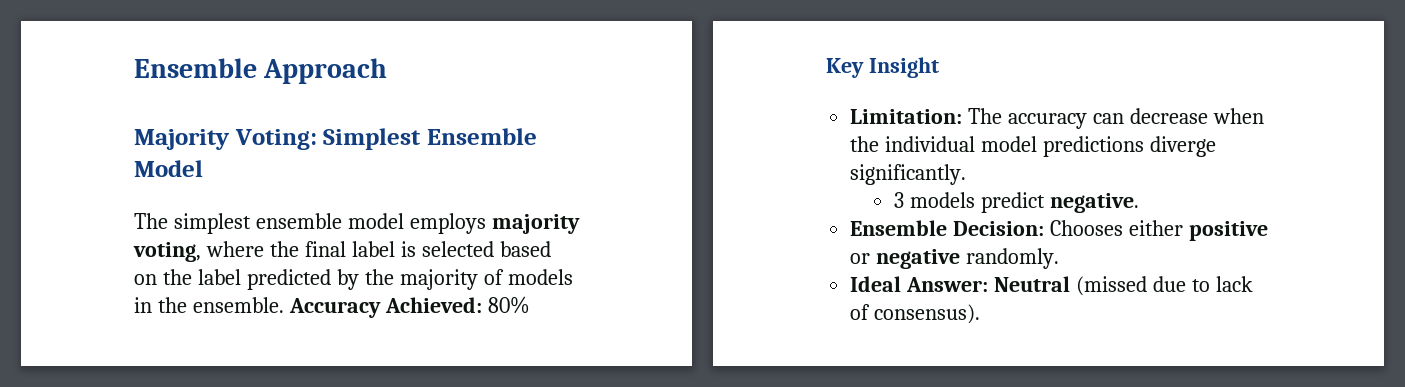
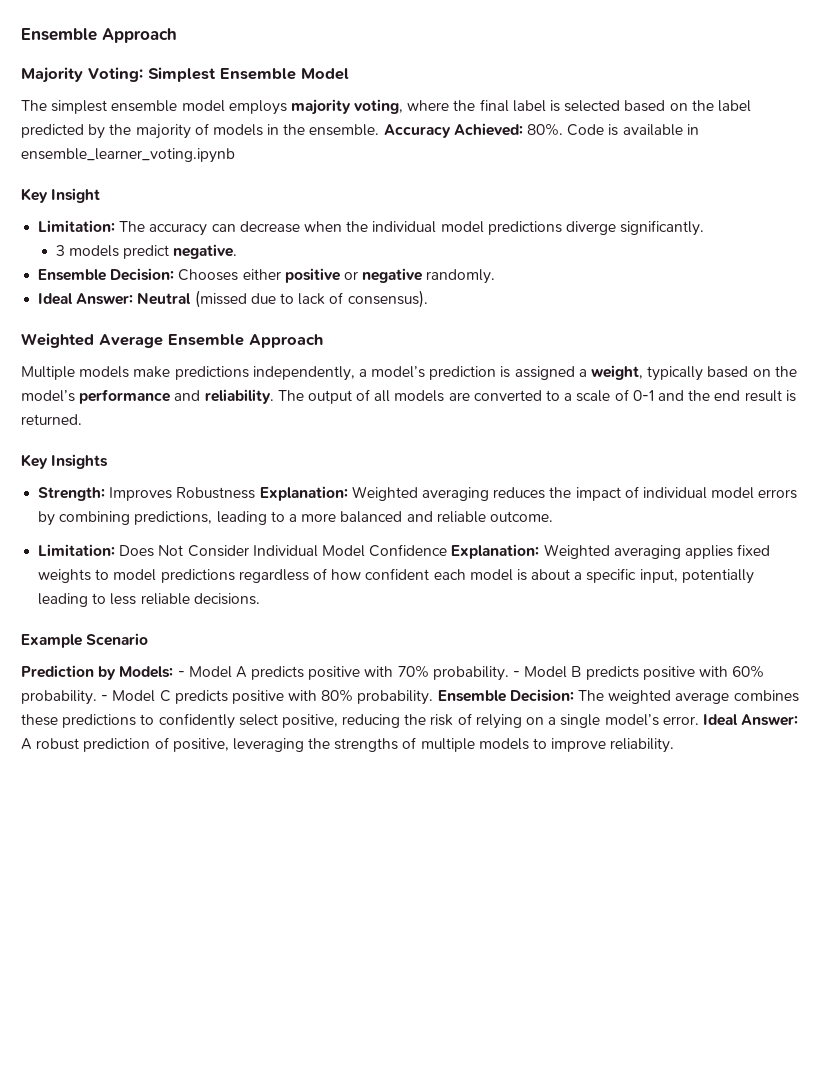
- Accuracy Achieved: 80%
+ Accuracy Achieved: 80%. Code is available in ensemble_learner_voting.ipynb
+ Weighted Average Ensemble Approach
+ Multiple models make predictions independently, a model’s prediction is assigned a weight, typically based on the model’s performance and reliability. The output of all models are converted to a scale of 0-1 and the end result is returned.
+ Key Insights
+ Strength: Improves Robustness Explanation: Weighted averaging reduces the impact of individual model errors by combining predictions, leading to a more balanced and reliable outcome.
+ Limitation: Does Not Consider Individual Model Confidence Explanation: Weighted averaging applies fixed weights to model predictions regardless of how confident each model is about a specific input, potentially leading to less reliable decisions.
+ Example Scenario
+ Prediction by Models: - Model A predicts positive with 70% probability. - Model B predicts positive with 60% probability. - Model C predicts positive with 80% probability. Ensemble Decision: The weighted average combines these predictions to confidently select positive, reducing the risk of relying on a single model’s error. Ideal Answer: A robust prediction of positive, leveraging the strengths of multiple models to improve reliability.

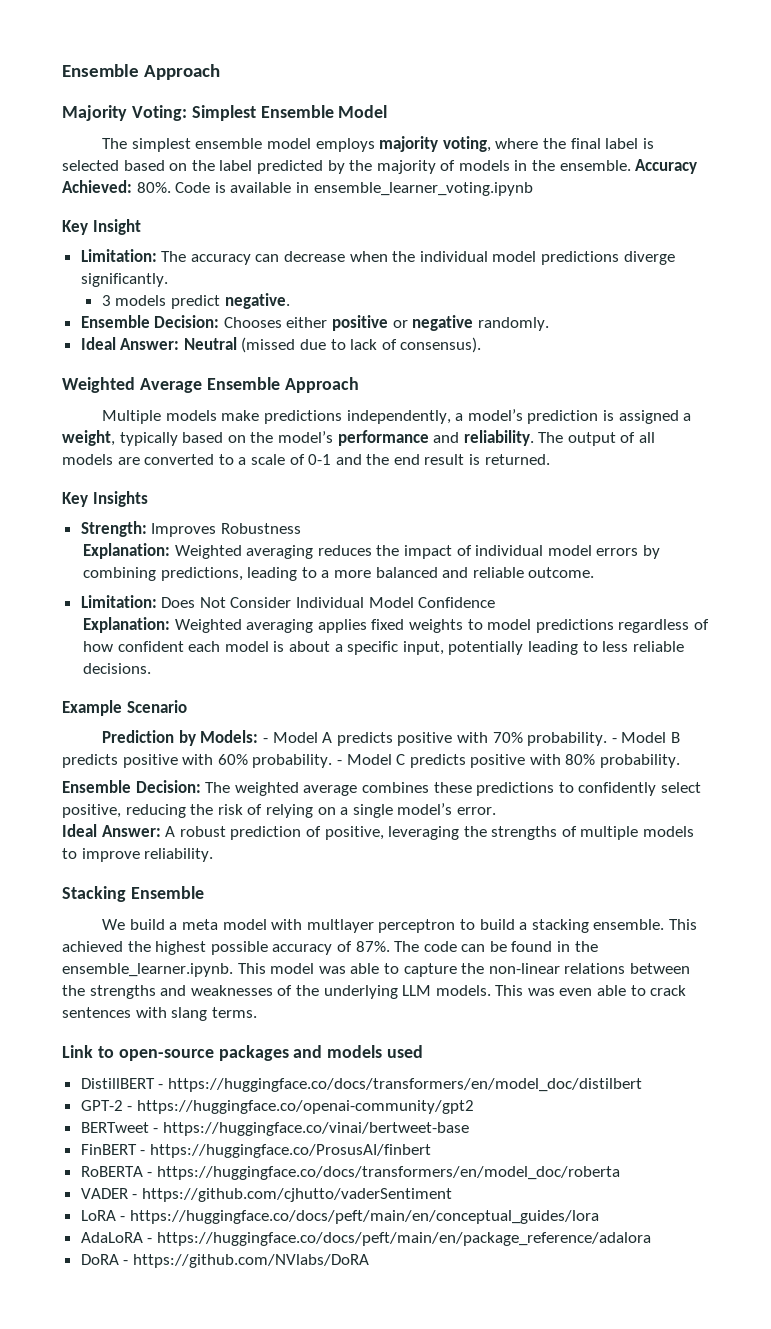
- Strength: Improves Robustness Explanation: Weighted averaging reduces the impact of individual model errors by combining predictions, leading to a more balanced and reliable outcome.
+ Strength: Improves Robustness
+ Explanation: Weighted averaging reduces the impact of individual model errors by combining predictions, leading to a more balanced and reliable outcome.
- Limitation: Does Not Consider Individual Model Confidence Explanation: Weighted averaging applies fixed weights to model predictions regardless of how confident each model is about a specific input, potentially leading to less reliable decisions.
+ Limitation: Does Not Consider Individual Model Confidence
+ Explanation: Weighted averaging applies fixed weights to model predictions regardless of how confident each model is about a specific input, potentially leading to less reliable decisions.
- - Model C predicts positive with 80% probability. Ensemble Decision: The weighted average combines these predictions to confidently select positive, reducing the risk of relying on a single model’s error. Ideal Answer: A robust prediction of positive, leveraging the strengths of multiple models to improve reliability.
+ - Model C predicts positive with 80% probability.
+ Ensemble Decision: The weighted average combines these predictions to confidently select positive, reducing the risk of relying on a single model’s error.
+ Ideal Answer: A robust prediction of positive, leveraging the strengths of multiple models to improve reliability.
+ Stacking Ensemble
+ We build a meta model with multlayer perceptron to build a stacking ensemble. This achieved the highest possible accuracy of 87%. The code can be found in the ensemble_learner.ipynb. This model was able to capture the non-linear relations between the strengths and weaknesses of the underlying LLM models. This was even able to crack sentences with slang terms.
+ Link to open-source packages and models used
+ DistillBERT - https://huggingface.co/docs/transformers/en/model_doc/distilbert
+ GPT-2 - https://huggingface.co/openai-community/gpt2
+ BERTweet - https://huggingface.co/vinai/bertweet-base
+ FinBERT - https://huggingface.co/ProsusAI/finbert
+ RoBERTA - https://huggingface.co/docs/transformers/en/model_doc/roberta
+ VADER - https://github.com/cjhutto/vaderSentiment
+ LoRA - https://huggingface.co/docs/peft/main/en/conceptual_guides/lora
+ AdaLoRA - https://huggingface.co/docs/peft/main/en/package_reference/adalora
+ DoRA - https://github.com/NVlabs/DoRA

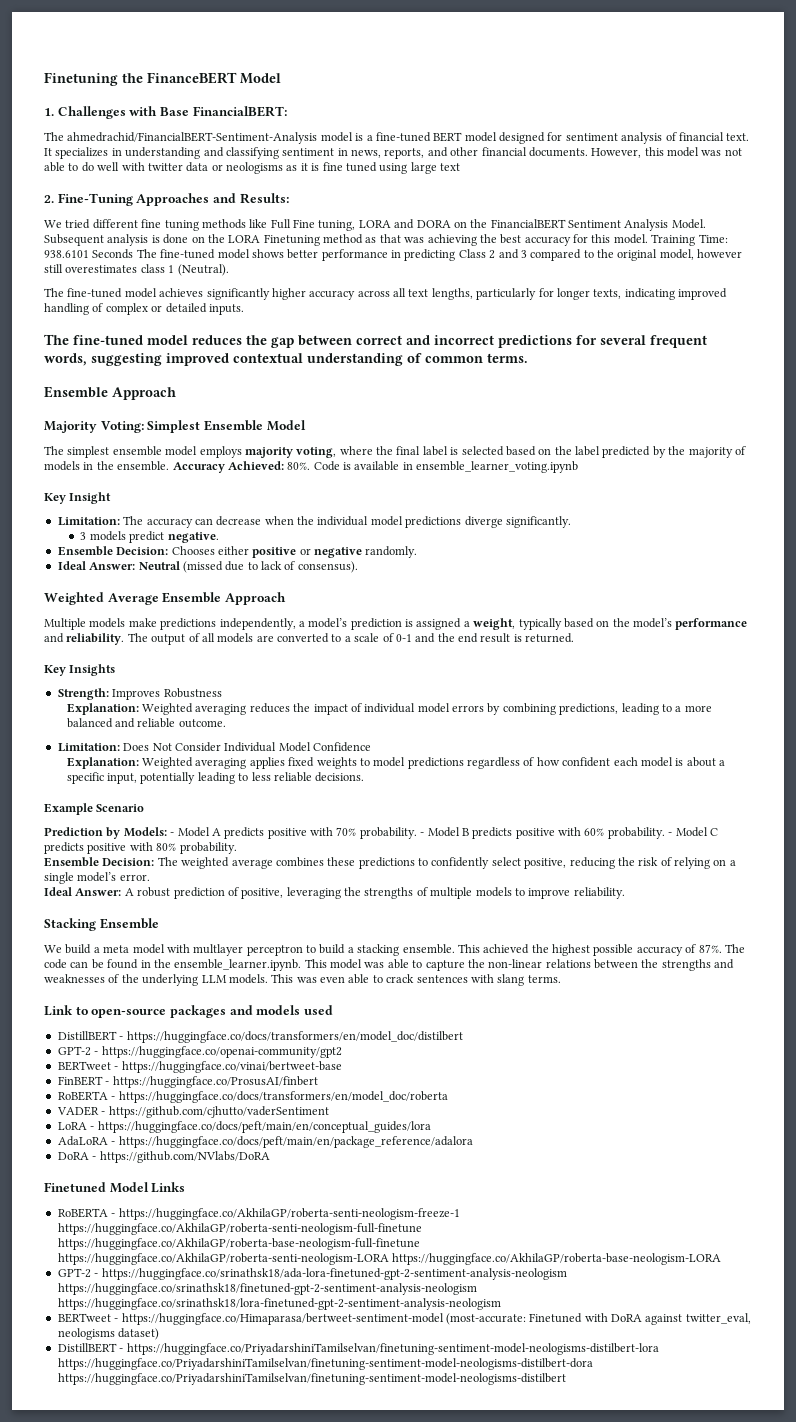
+ Finetuning the FinanceBERT Model
+ 1. Challenges with Base FinancialBERT:
+ The ahmedrachid/FinancialBERT-Sentiment-Analysis model is a fine-tuned BERT model designed for sentiment analysis of financial text. It specializes in understanding and classifying sentiment in news, reports, and other financial documents. However, this model was not able to do well with twitter data or neologisms as it is fine tuned using large text
+ 2. Fine-Tuning Approaches and Results:
+ We tried different fine tuning methods like Full Fine tuning, LORA and DORA on the FinancialBERT Sentiment Analysis Model. Subsequent analysis is done on the LORA Finetuning method as that was achieving the best accuracy for this model. Training Time: 938.6101 Seconds The fine-tuned model shows better performance in predicting Class 2 and 3 compared to the original model, however still overestimates class 1 (Neutral).
+ The fine-tuned model achieves significantly higher accuracy across all text lengths, particularly for longer texts, indicating improved handling of complex or detailed inputs.
+ The fine-tuned model reduces the gap between correct and incorrect predictions for several frequent words, suggesting improved contextual understanding of common terms.
+ Finetuned Model Links
+ RoBERTA - https://huggingface.co/AkhilaGP/roberta-senti-neologism-freeze-1 https://huggingface.co/AkhilaGP/roberta-senti-neologism-full-finetune https://huggingface.co/AkhilaGP/roberta-base-neologism-full-finetune https://huggingface.co/AkhilaGP/roberta-senti-neologism-LORA https://huggingface.co/AkhilaGP/roberta-base-neologism-LORA
+ GPT-2 - https://huggingface.co/srinathsk18/ada-lora-finetuned-gpt-2-sentiment-analysis-neologism https://huggingface.co/srinathsk18/finetuned-gpt-2-sentiment-analysis-neologism https://huggingface.co/srinathsk18/lora-finetuned-gpt-2-sentiment-analysis-neologism
+ BERTweet - https://huggingface.co/Himaparasa/bertweet-sentiment-model (most-accurate: Finetuned with DoRA against twitter_eval, neologisms dataset)
+ DistillBERT - https://huggingface.co/PriyadarshiniTamilselvan/finetuning-sentiment-model-neologisms-distilbert-lora https://huggingface.co/PriyadarshiniTamilselvan/finetuning-sentiment-model-neologisms-distilbert-dora https://huggingface.co/PriyadarshiniTamilselvan/finetuning-sentiment-model-neologisms-distilbert

